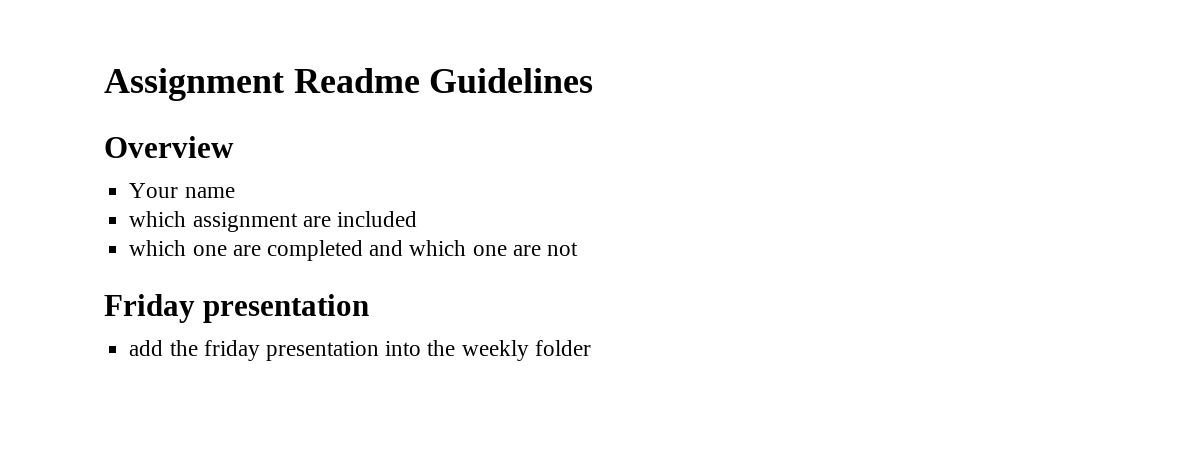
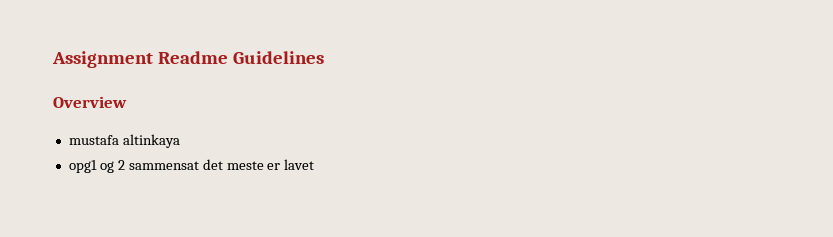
- Your name
- which assignment are included
- which one are completed and which one are not
- Friday presentation
- add the friday presentation into the weekly folder
+ mustafa altinkaya
+ opg1 og 2 sammensat det meste er lavet

